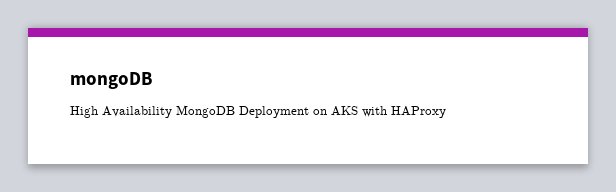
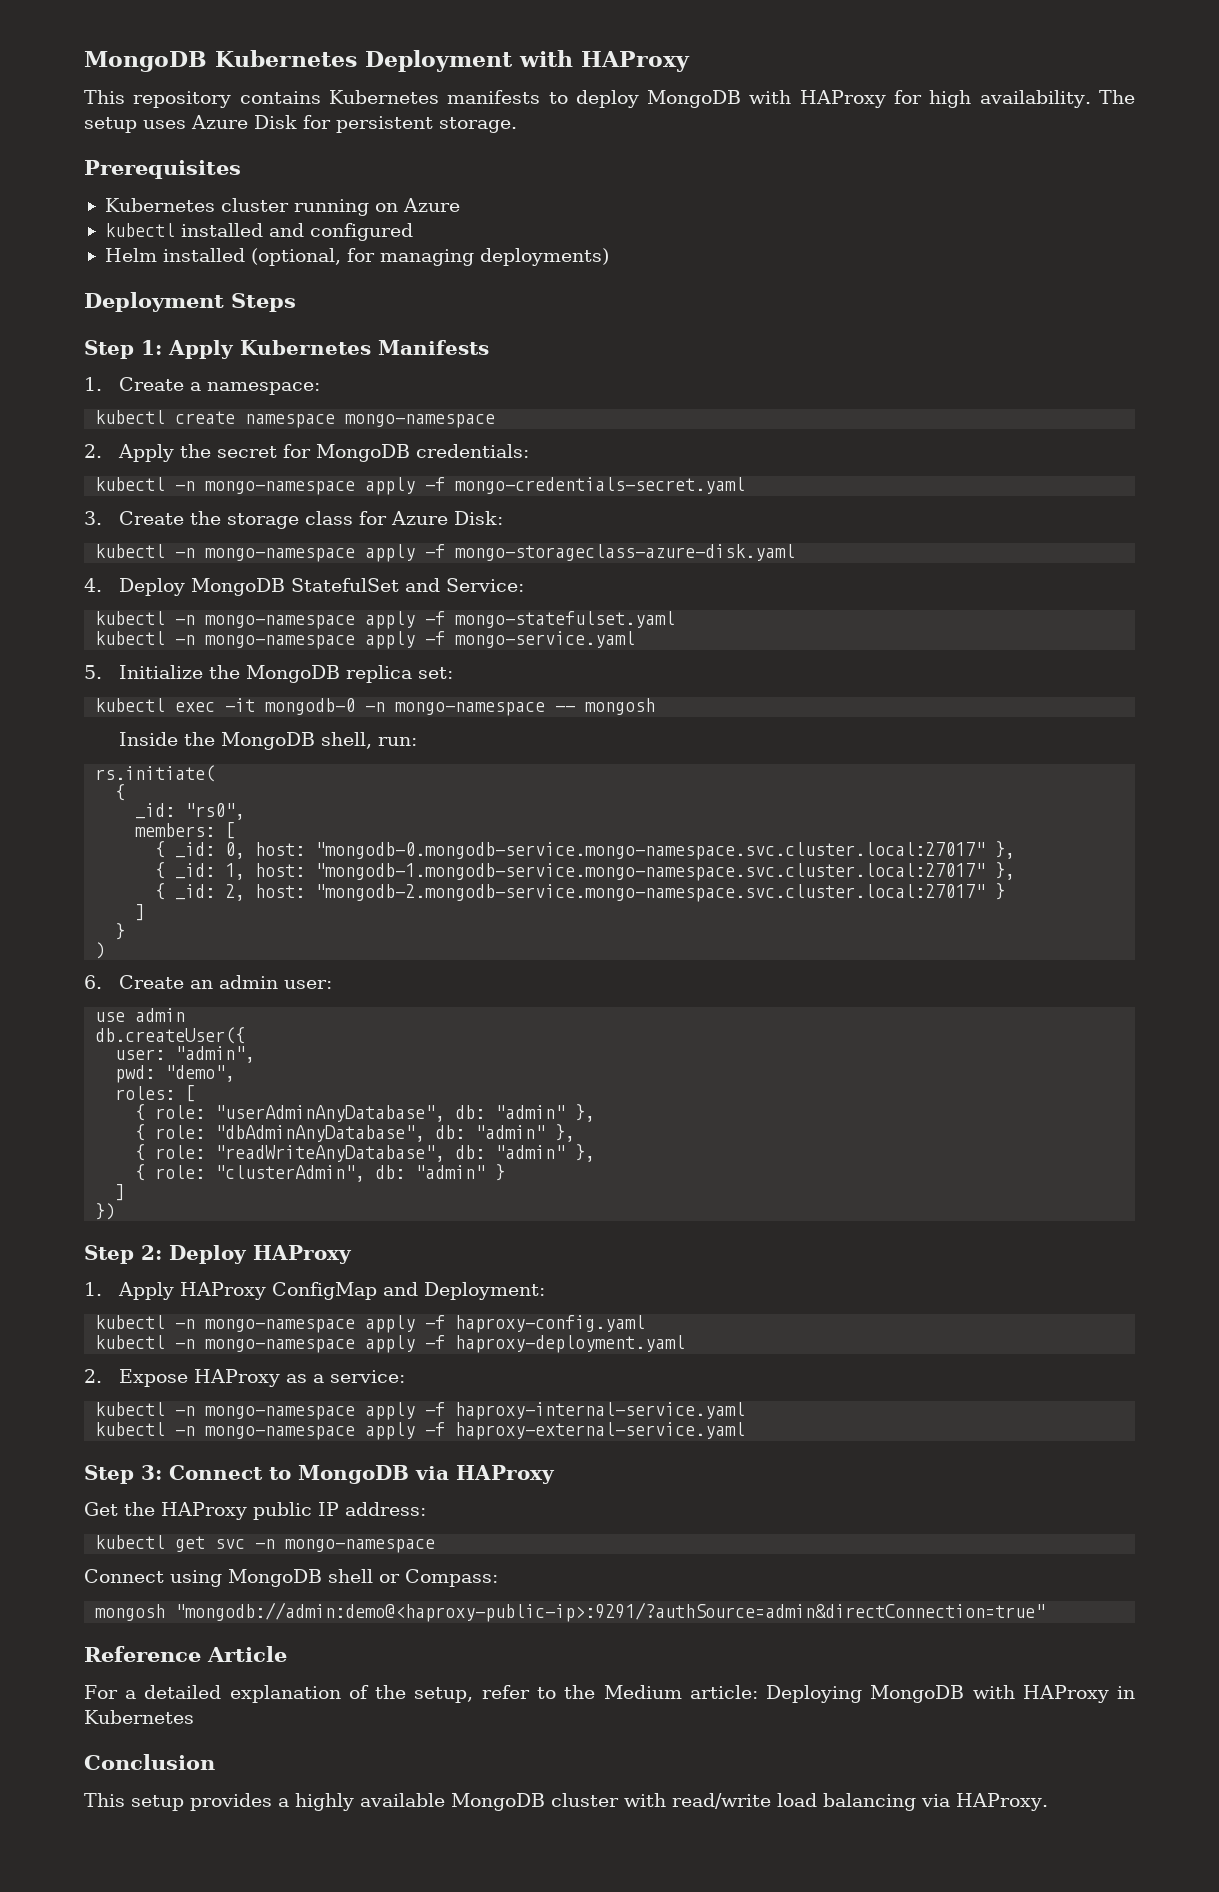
- mongoDB
- High Availability MongoDB Deployment on AKS with HAProxy
+ MongoDB Kubernetes Deployment with HAProxy
+ This repository contains Kubernetes manifests to deploy MongoDB with HAProxy for high availability. The setup uses Azure Disk for persistent storage.
+ Prerequisites
+ Kubernetes cluster running on Azure
+ kubectl installed and configured
+ Helm installed (optional, for managing deployments)
+ Deployment Steps
+ Step 1: Apply Kubernetes Manifests
+ 1. Create a namespace:
+ kubectl create namespace mongo-namespace
+ 2. Apply the secret for MongoDB credentials:
+ kubectl -n mongo-namespace apply -f mongo-credentials-secret.yaml
+ 3. Create the storage class for Azure Disk:
+ kubectl -n mongo-namespace apply -f mongo-storageclass-azure-disk.yaml
+ 4. Deploy MongoDB StatefulSet and Service:
+ kubectl -n mongo-namespace apply -f mongo-statefulset.yaml
+ kubectl -n mongo-namespace apply -f mongo-service.yaml
+ 5. Initialize the MongoDB replica set:
+ kubectl exec -it mongodb-0 -n mongo-namespace -- mongosh
+ Inside the MongoDB shell, run:
+ rs.initiate(
+ {
+ _id: "rs0",
+ members: [
+ { _id: 0, host: "mongodb-0.mongodb-service.mongo-namespace.svc.cluster.local:27017" },
+ { _id: 1, host: "mongodb-1.mongodb-service.mongo-namespace.svc.cluster.local:27017" },
+ { _id: 2, host: "mongodb-2.mongodb-service.mongo-namespace.svc.cluster.local:27017" }
+ ]
+ }
+ )
+ 6. Create an admin user:
+ use admin
+ db.createUser({
+ user: "admin",
+ pwd: "demo",
+ roles: [
+ { role: "userAdminAnyDatabase", db: "admin" },
+ { role: "dbAdminAnyDatabase", db: "admin" },
+ { role: "readWriteAnyDatabase", db: "admin" },
+ { role: "clusterAdmin", db: "admin" }
+ ]
+ })
+ Step 2: Deploy HAProxy
+ 1. Apply HAProxy ConfigMap and Deployment:
+ kubectl -n mongo-namespace apply -f haproxy-config.yaml
+ kubectl -n mongo-namespace apply -f haproxy-deployment.yaml
+ 2. Expose HAProxy as a service:
+ kubectl -n mongo-namespace apply -f haproxy-internal-service.yaml
+ kubectl -n mongo-namespace apply -f haproxy-external-service.yaml
+ Step 3: Connect to MongoDB via HAProxy
+ Get the HAProxy public IP address:
+ kubectl get svc -n mongo-namespace
+ Connect using MongoDB shell or Compass:
+ mongosh "mongodb://admin:demo@<haproxy-public-ip>:9291/?authSource=admin&directConnection=true"
+ Reference Article
+ For a detailed explanation of the setup, refer to the Medium article: Deploying MongoDB with HAProxy in Kubernetes
+ Conclusion
+ This setup provides a highly available MongoDB cluster with read/write load balancing via HAProxy.

